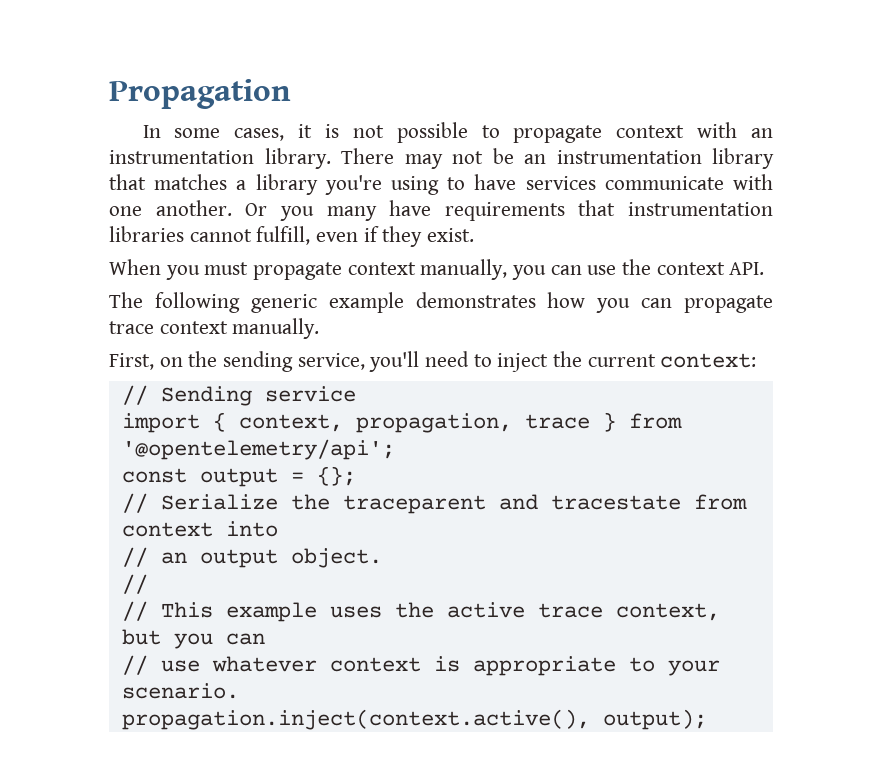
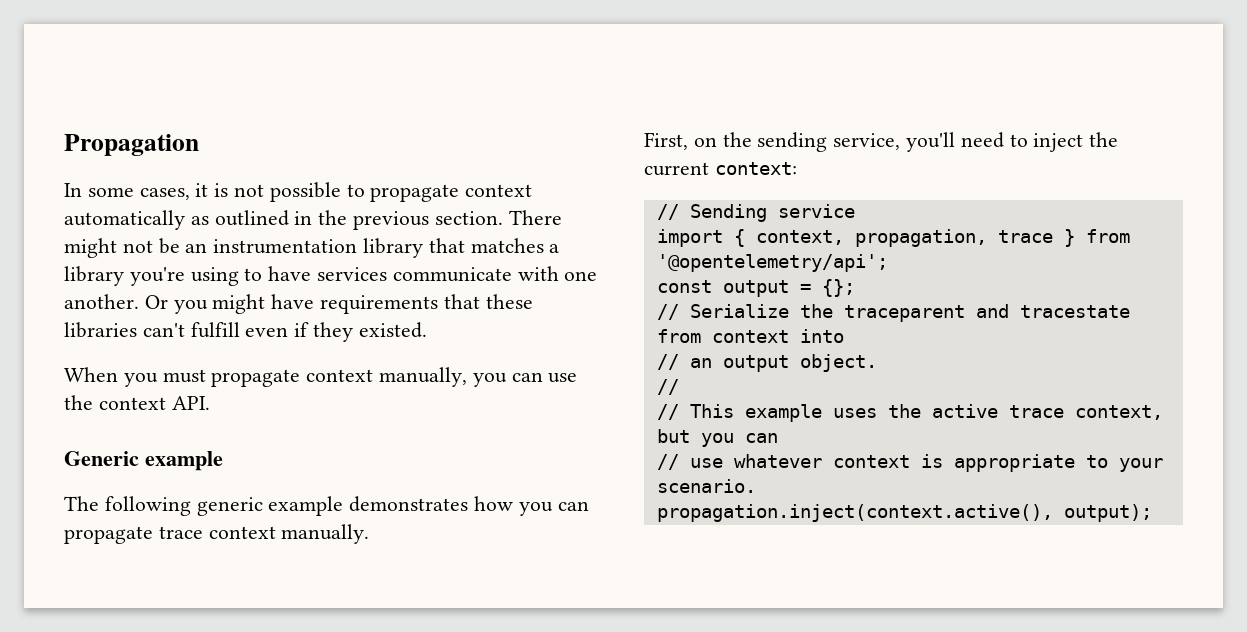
- In some cases, it is not possible to propagate context with an instrumentation library. There may not be an instrumentation library that matches a library you're using to have services communicate with one another.
+ In some cases, it is not possible to propagate context automatically as outlined in the previous section. There might not be an instrumentation library that matches a library you're using to have services communicate with one another.
- Or you many have requirements that instrumentation libraries cannot fulfill, even if they exist.
+ Or you might have requirements that these libraries can't fulfill even if they existed.
+ Generic example

